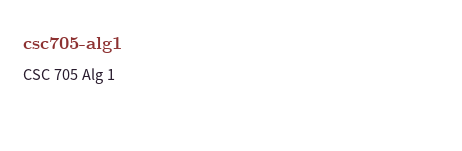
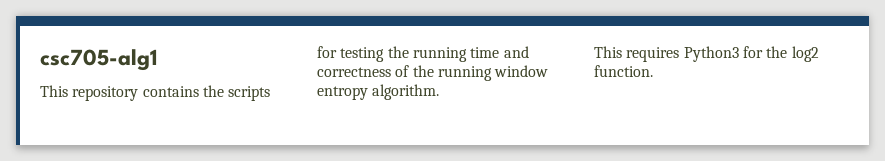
- CSC 705 Alg 1
+ This repository contains the scripts for testing the running time and correctness of the running window entropy algorithm.
+ This requires Python3 for the log2 function.

